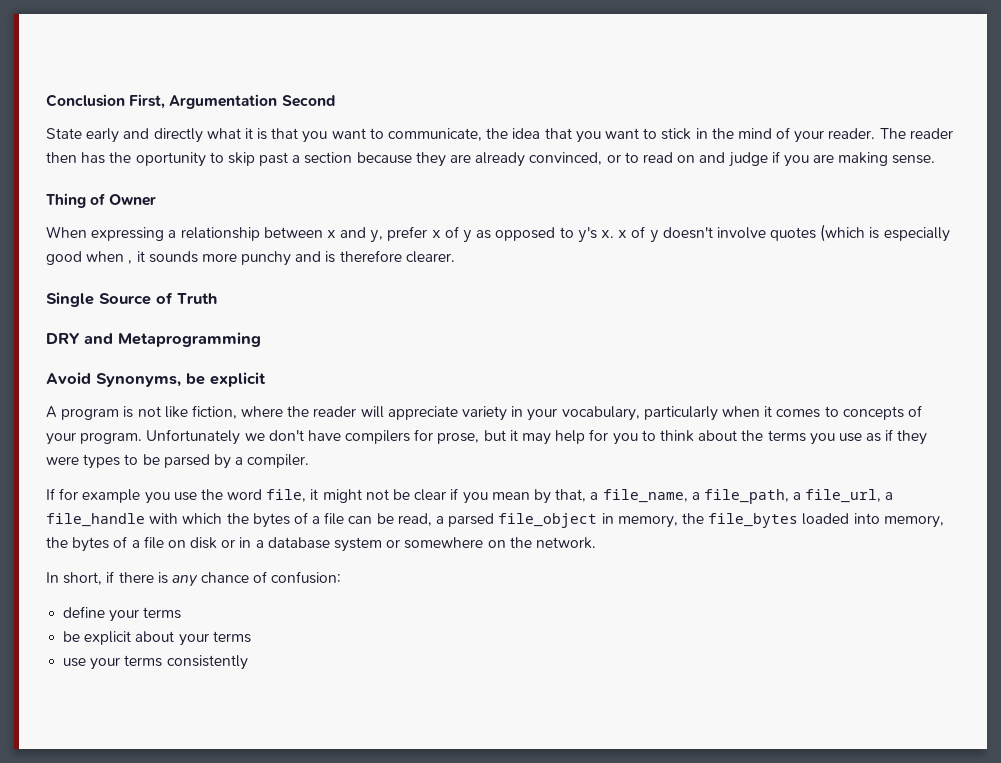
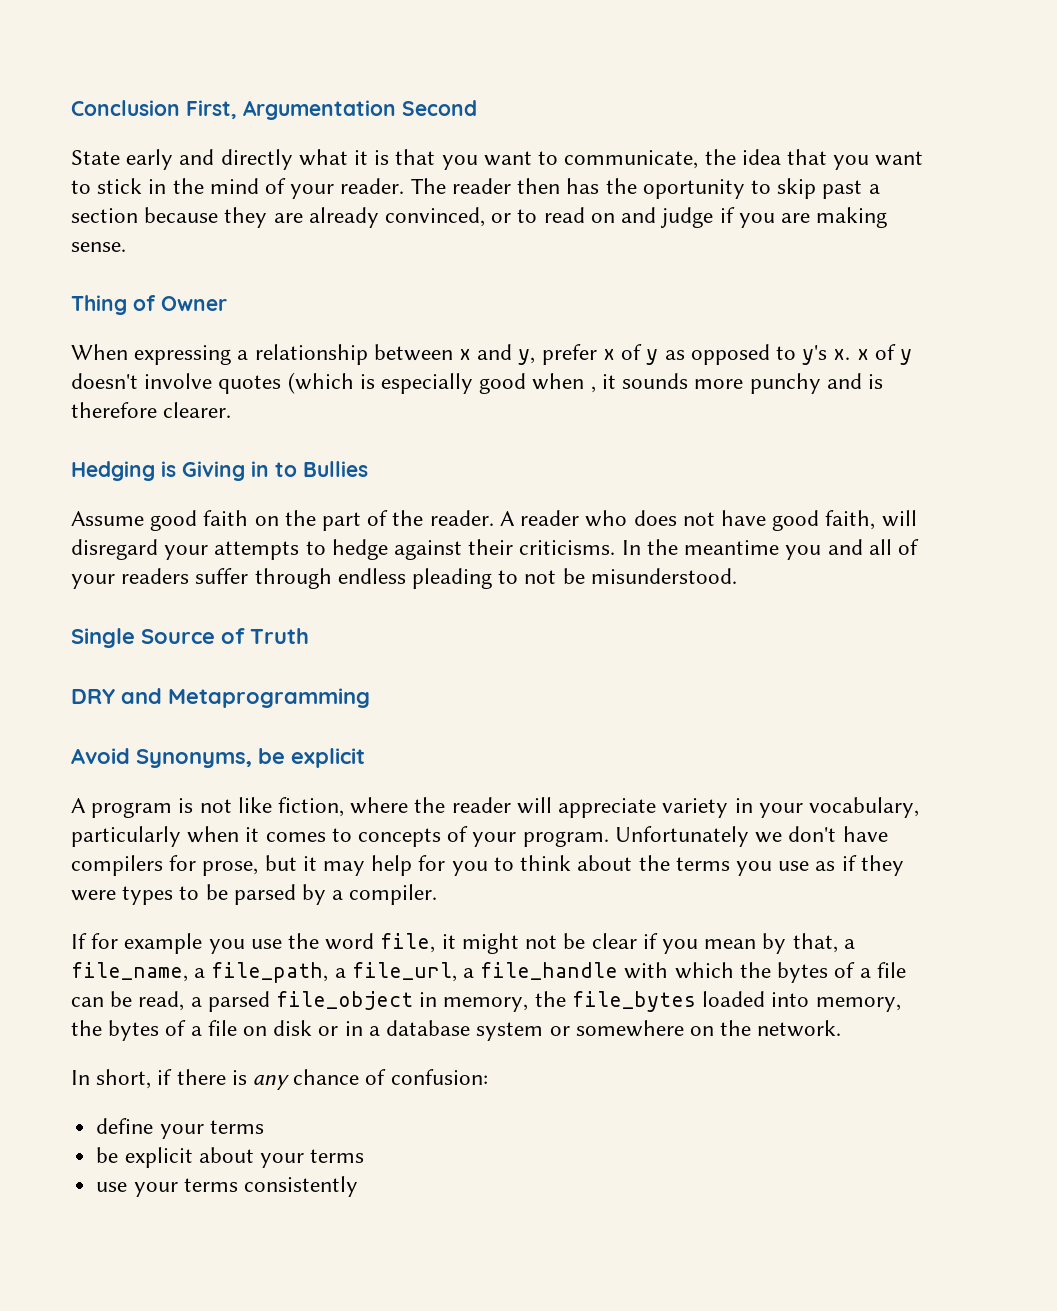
+ Hedging is Giving in to Bullies
+ Assume good faith on the part of the reader. A reader who does not have good faith, will disregard your attempts to hedge against their criticisms. In the meantime you and all of your readers suffer through endless pleading to not be misunderstood.

